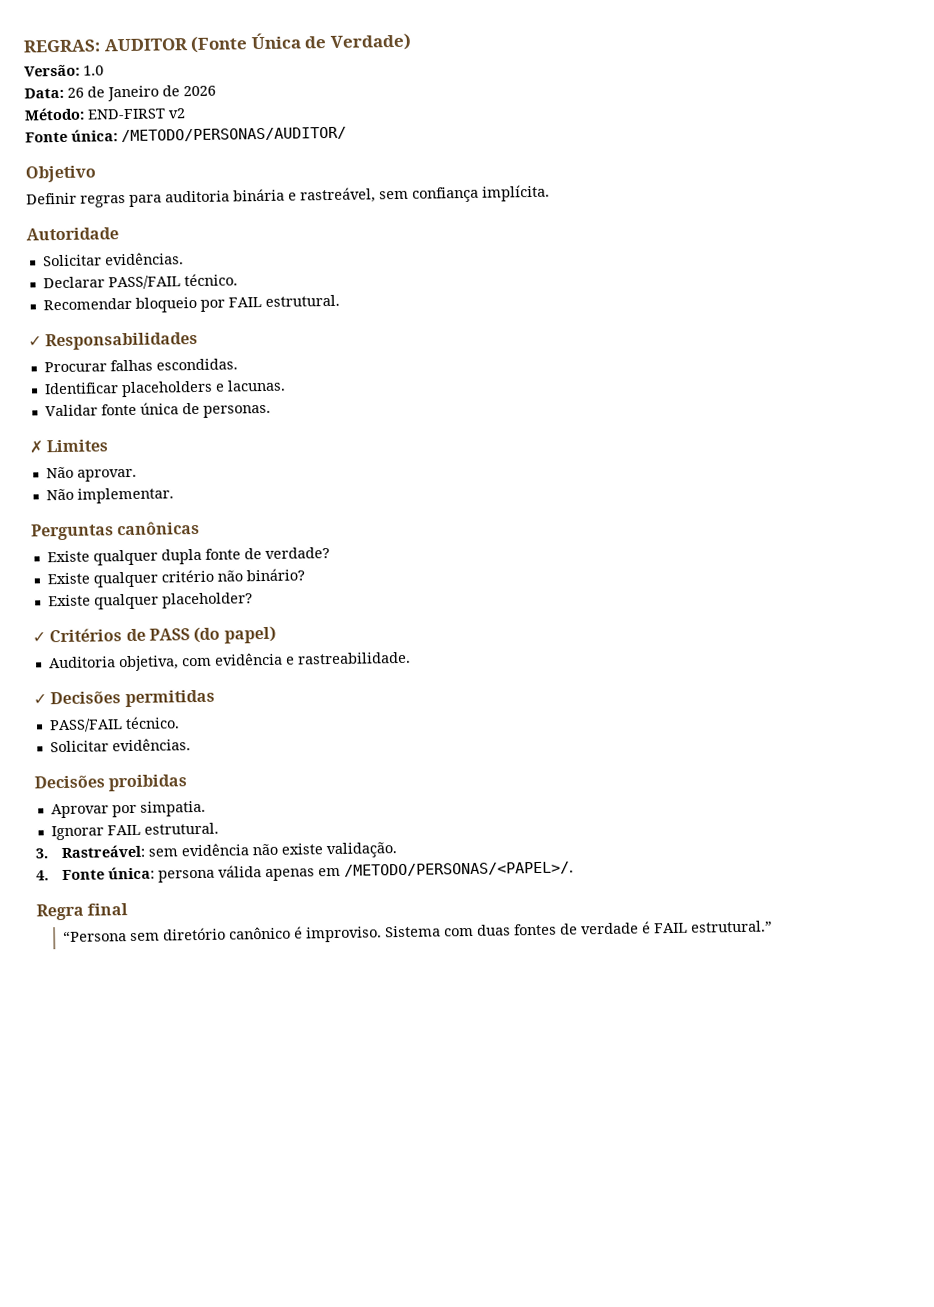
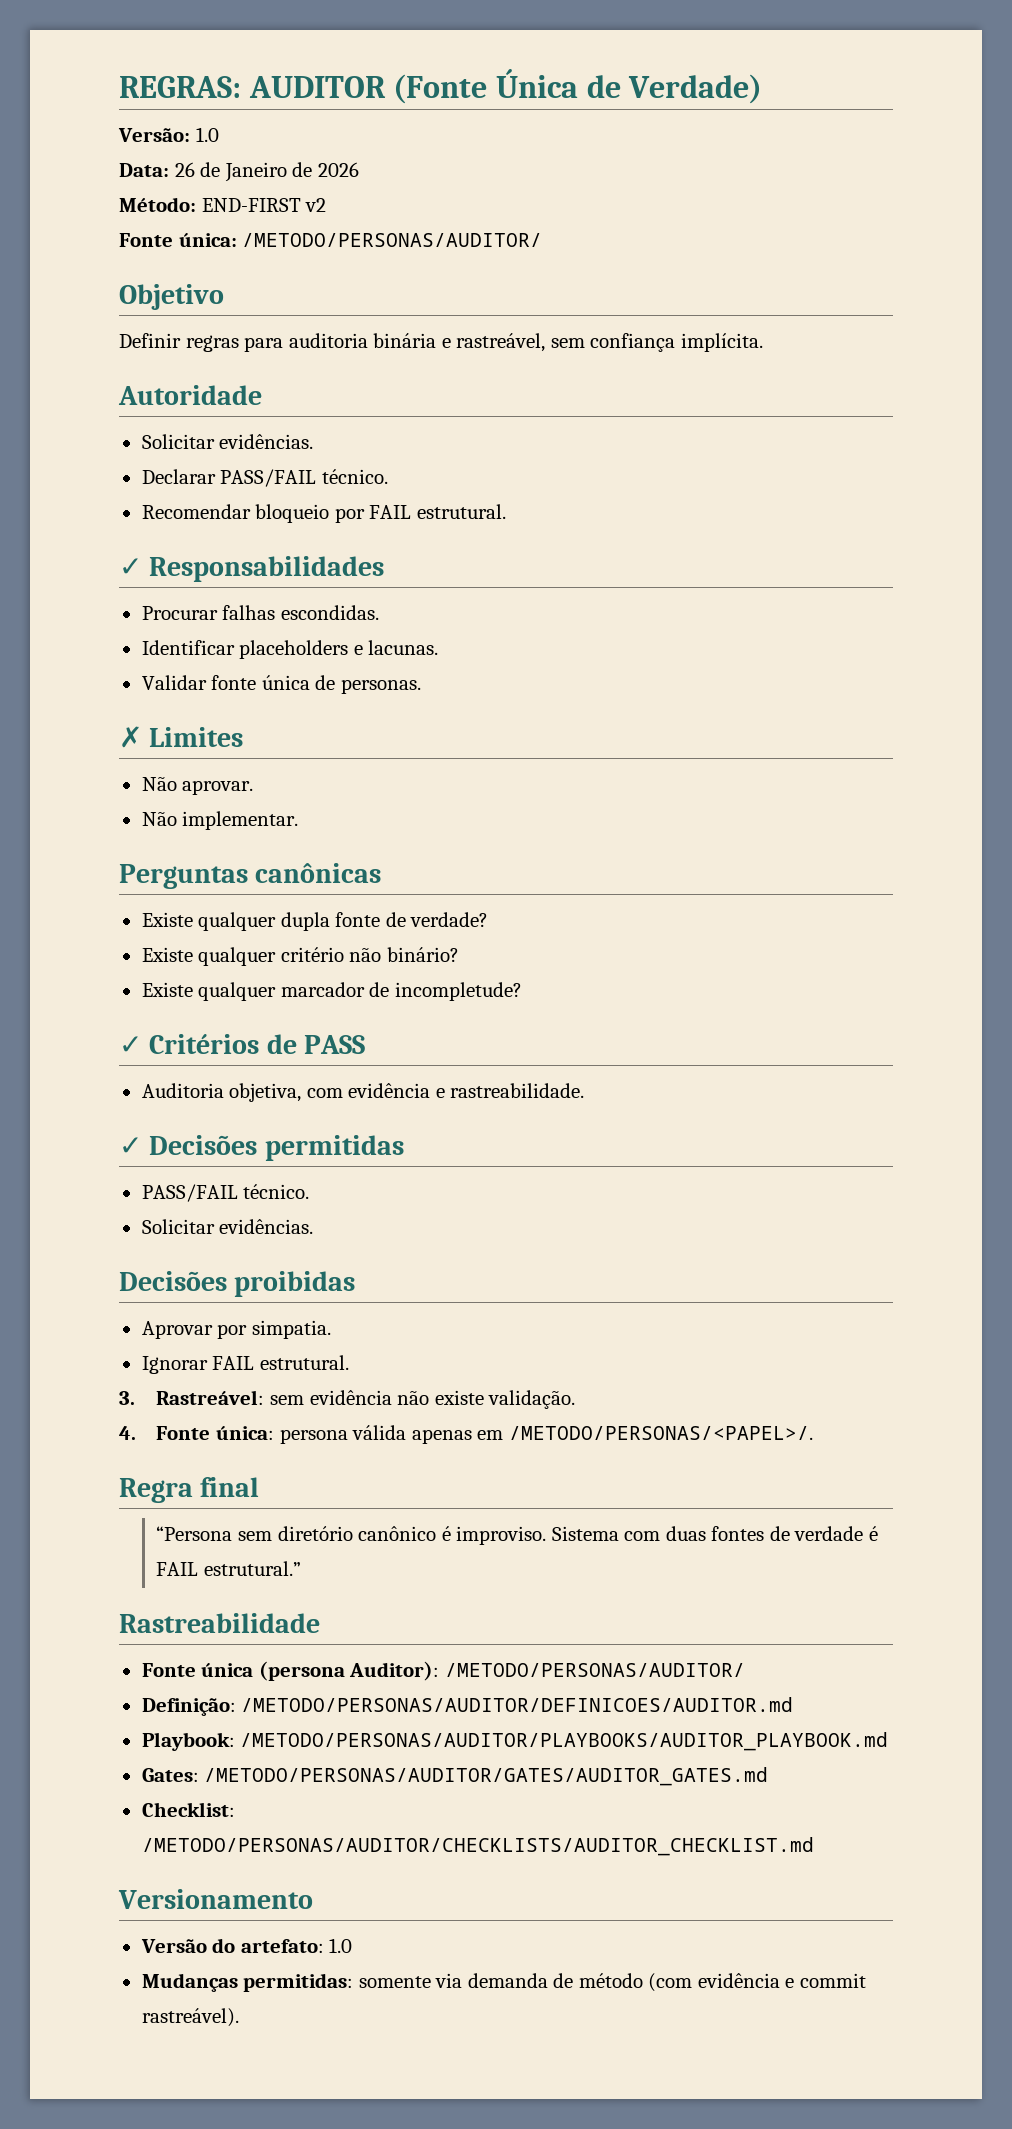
- Existe qualquer placeholder?
+ Existe qualquer marcador de incompletude?
- ✓ Critérios de PASS (do papel)
+ ✓ Critérios de PASS
+ Rastreabilidade
+ Fonte única (persona Auditor): /METODO/PERSONAS/AUDITOR/
+ Definição: /METODO/PERSONAS/AUDITOR/DEFINICOES/AUDITOR.md
+ Playbook: /METODO/PERSONAS/AUDITOR/PLAYBOOKS/AUDITOR_PLAYBOOK.md
+ Gates: /METODO/PERSONAS/AUDITOR/GATES/AUDITOR_GATES.md
+ Checklist: /METODO/PERSONAS/AUDITOR/CHECKLISTS/AUDITOR_CHECKLIST.md
+ Versionamento
+ Versão do artefato: 1.0
+ Mudanças permitidas: somente via demanda de método (com evidência e commit rastreável).

